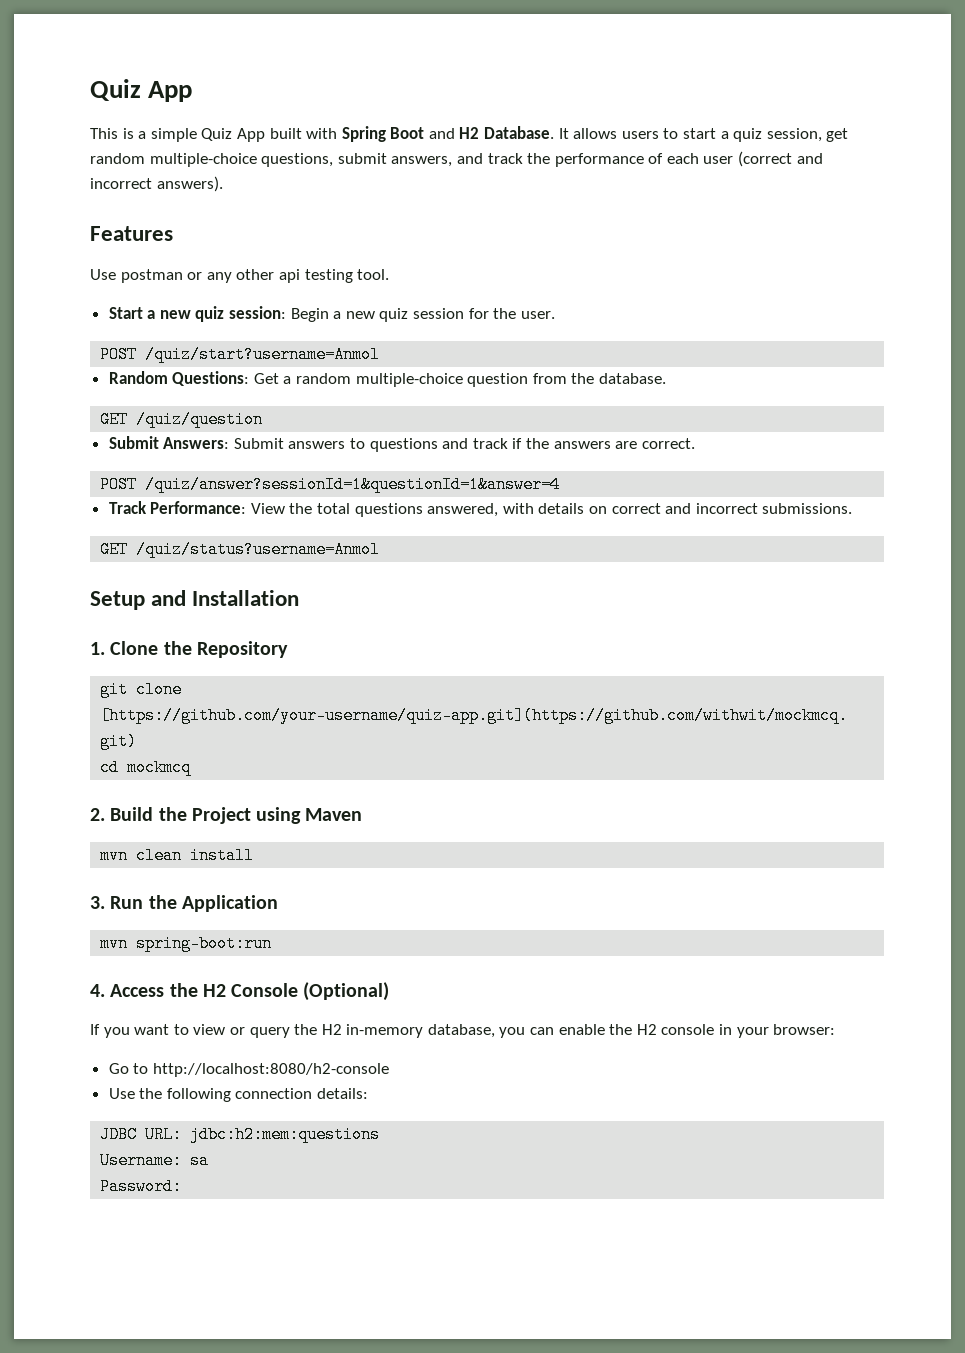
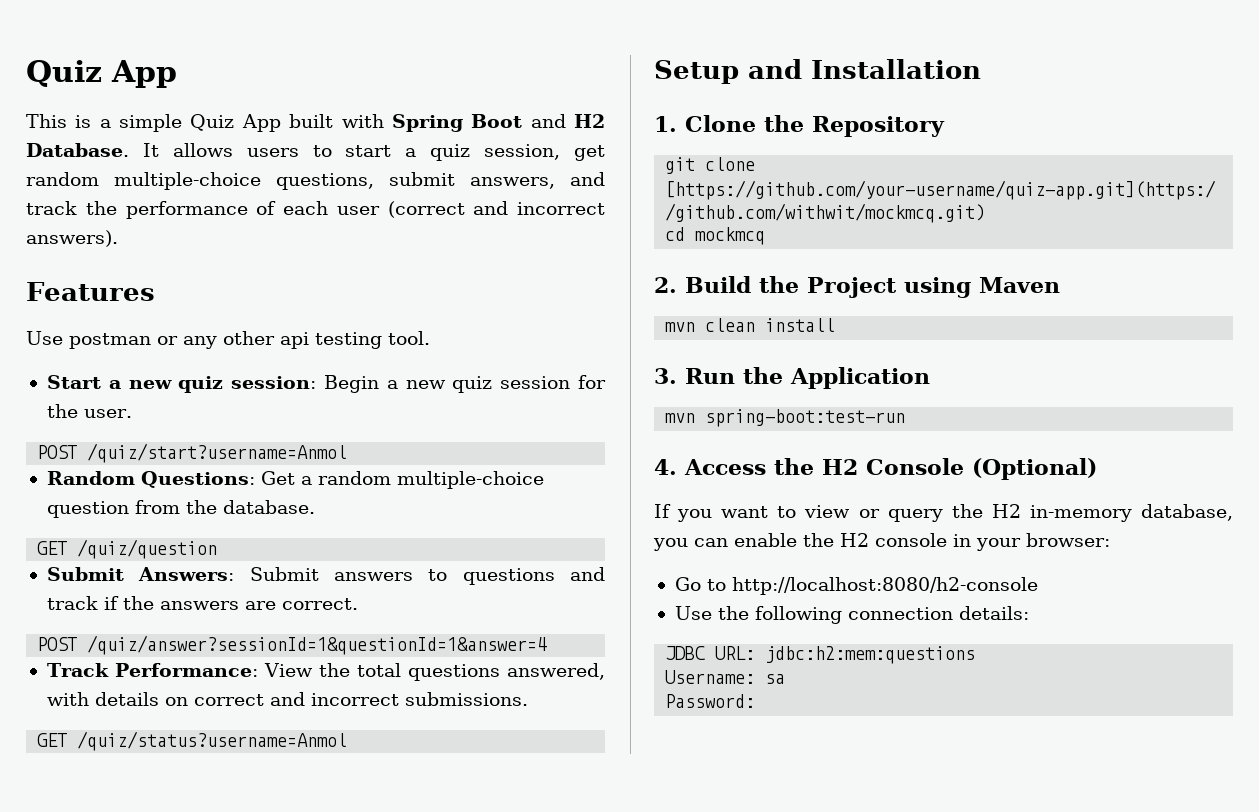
- mvn spring-boot:run
+ mvn spring-boot:test-run

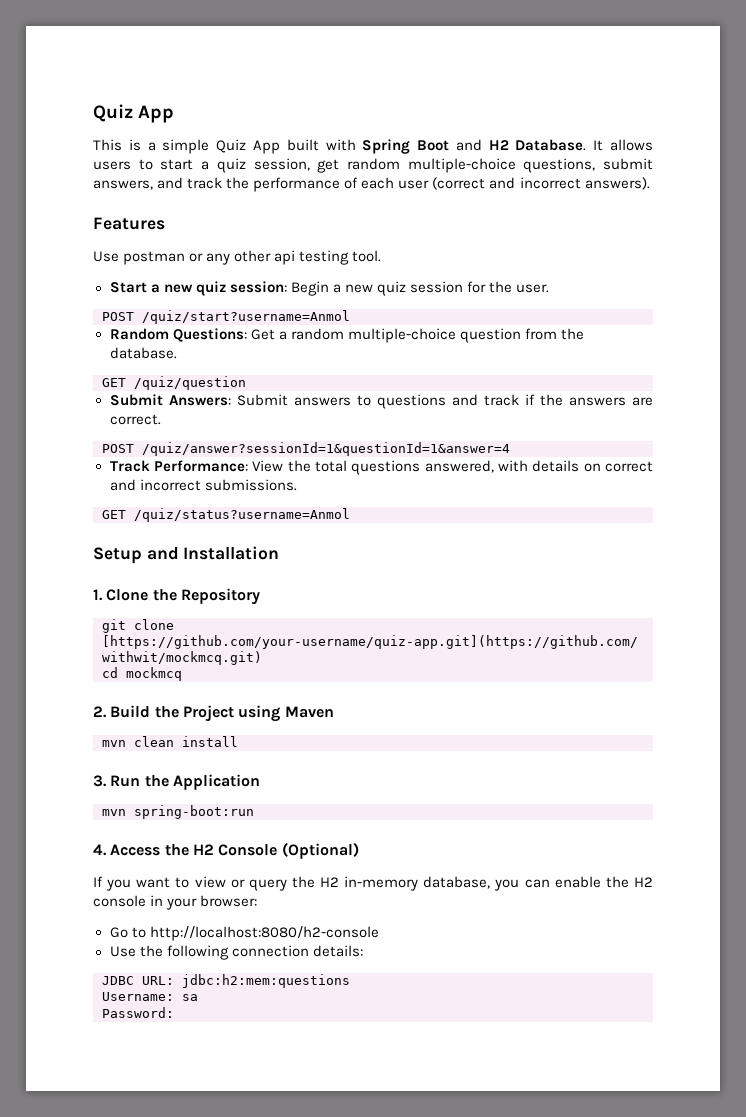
- mvn spring-boot:test-run
+ mvn spring-boot:run

